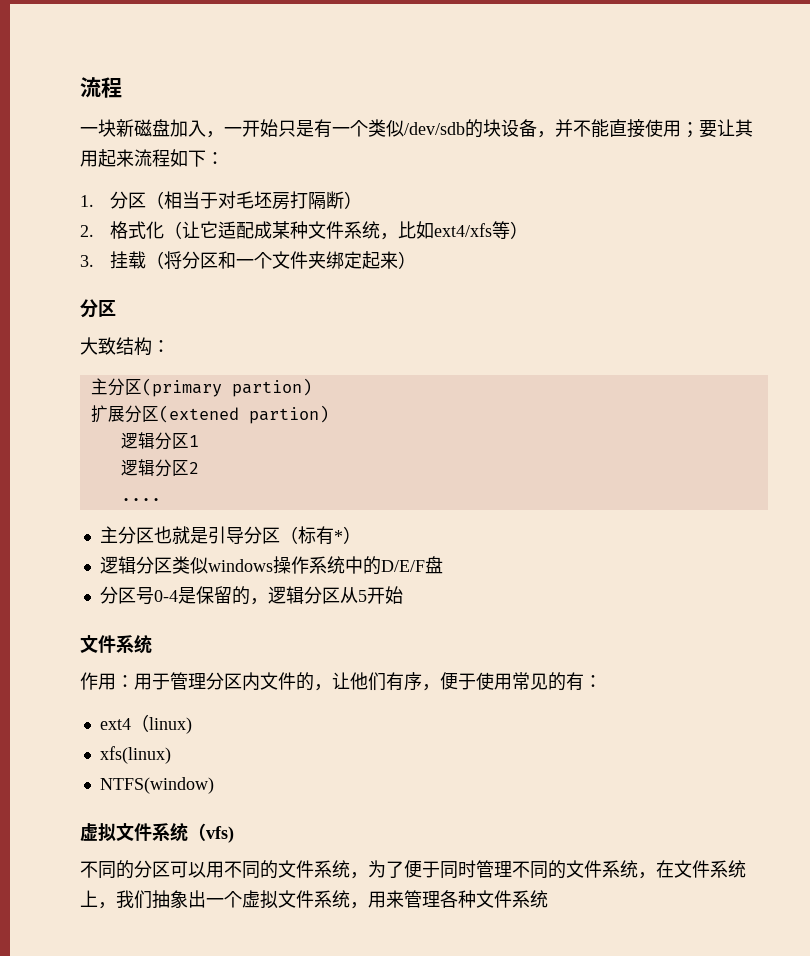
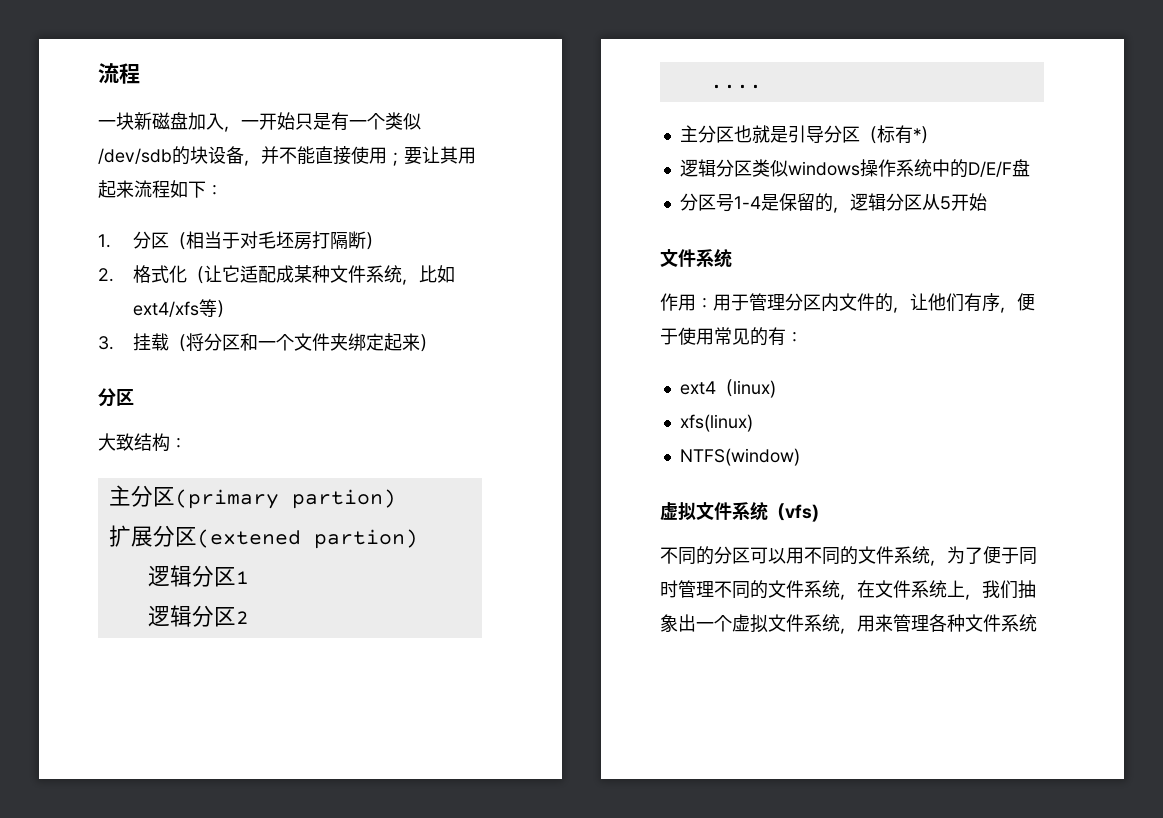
- 分区号0-4是保留的，逻辑分区从5开始
+ 分区号1-4是保留的，逻辑分区从5开始

